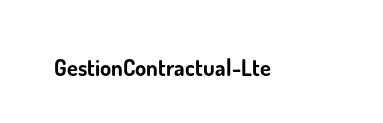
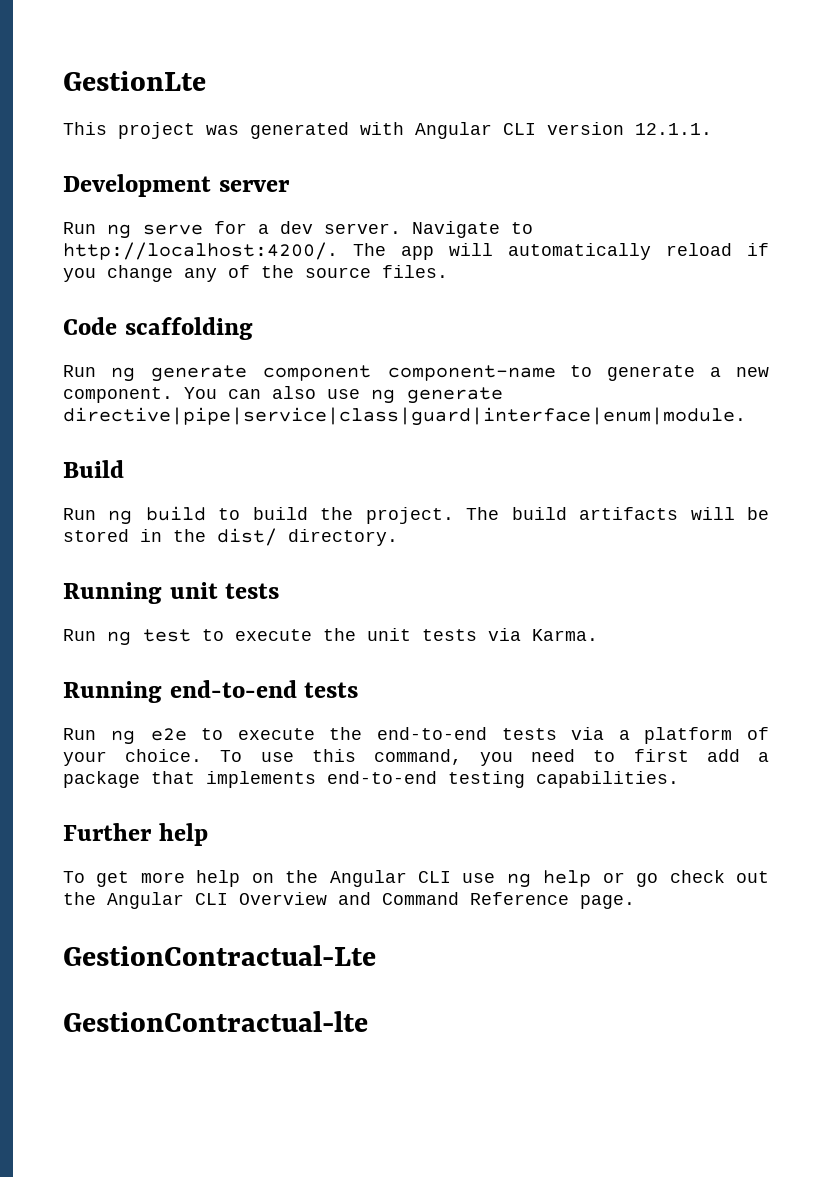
+ GestionLte
+ This project was generated with Angular CLI version 12.1.1.
+ Development server
+ Run ng serve for a dev server. Navigate to http://localhost:4200/. The app will automatically reload if you change any of the source files.
+ Code scaffolding
+ Run ng generate component component-name to generate a new component. You can also use ng generate directive|pipe|service|class|guard|interface|enum|module.
+ Build
+ Run ng build to build the project. The build artifacts will be stored in the dist/ directory.
+ Running unit tests
+ Run ng test to execute the unit tests via Karma.
+ Running end-to-end tests
+ Run ng e2e to execute the end-to-end tests via a platform of your choice. To use this command, you need to first add a package that implements end-to-end testing capabilities.
+ Further help
+ To get more help on the Angular CLI use ng help or go check out the Angular CLI Overview and Command Reference page.
+ GestionContractual-lte

